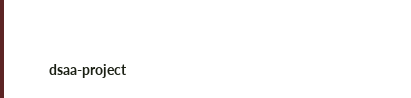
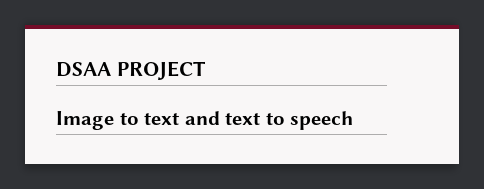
- dsaa-project
+ DSAA PROJECT
+ Image to text and text to speech

